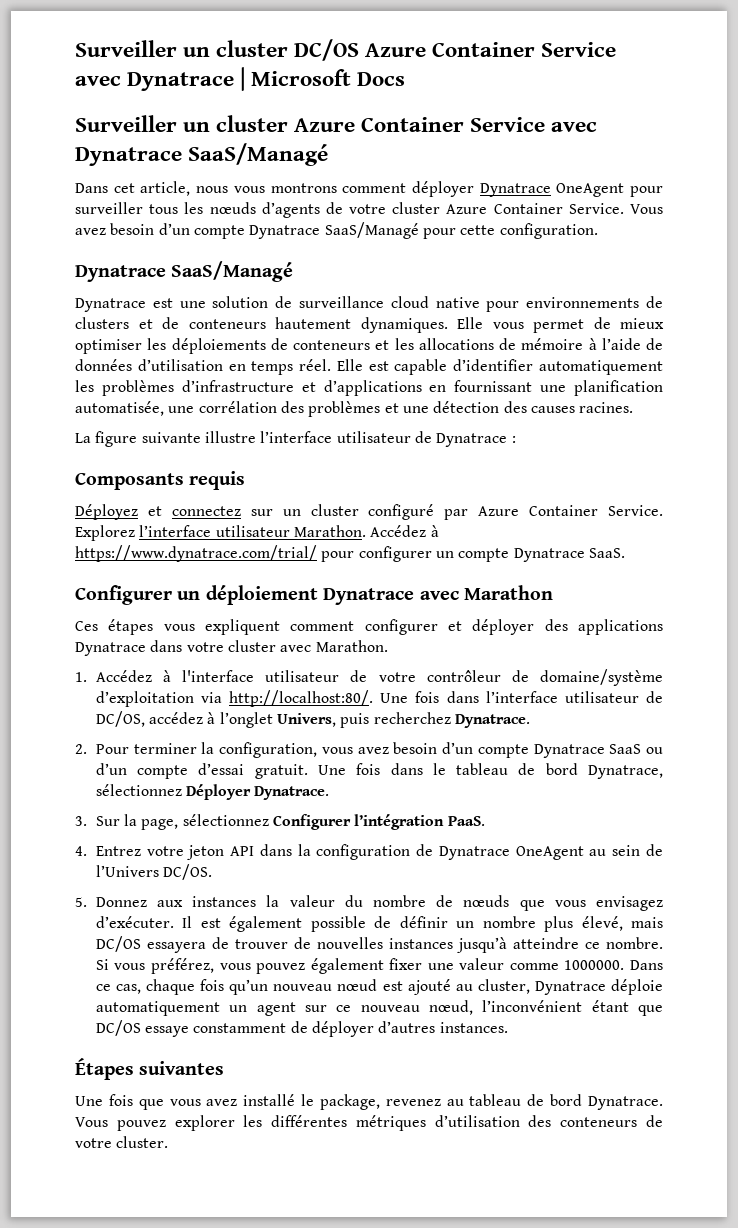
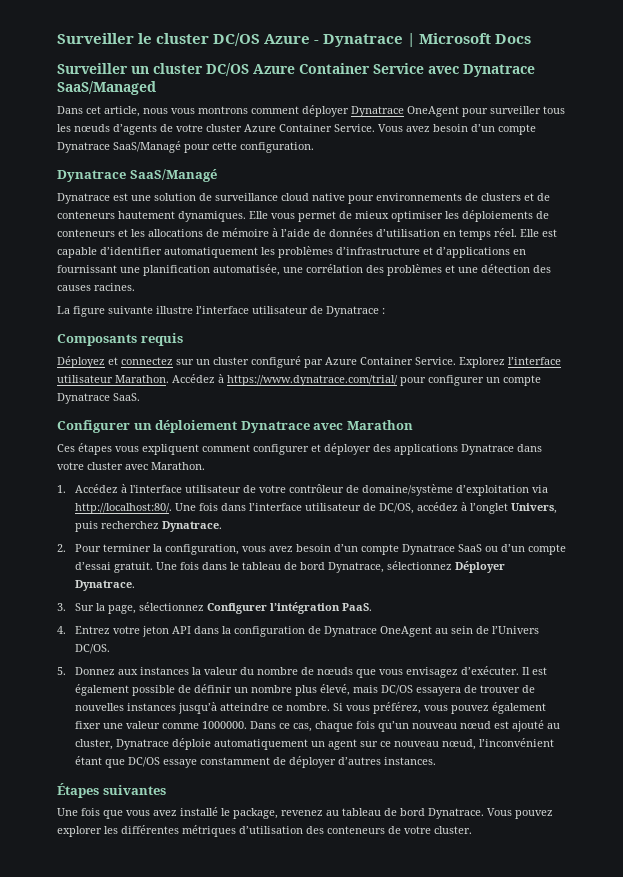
- Surveiller un cluster DC/OS Azure Container Service avec Dynatrace | Microsoft Docs
- Surveiller un cluster Azure Container Service avec Dynatrace SaaS/Managé
+ Surveiller le cluster DC/OS Azure - Dynatrace | Microsoft Docs
+ Surveiller un cluster DC/OS Azure Container Service avec Dynatrace SaaS/Managed

